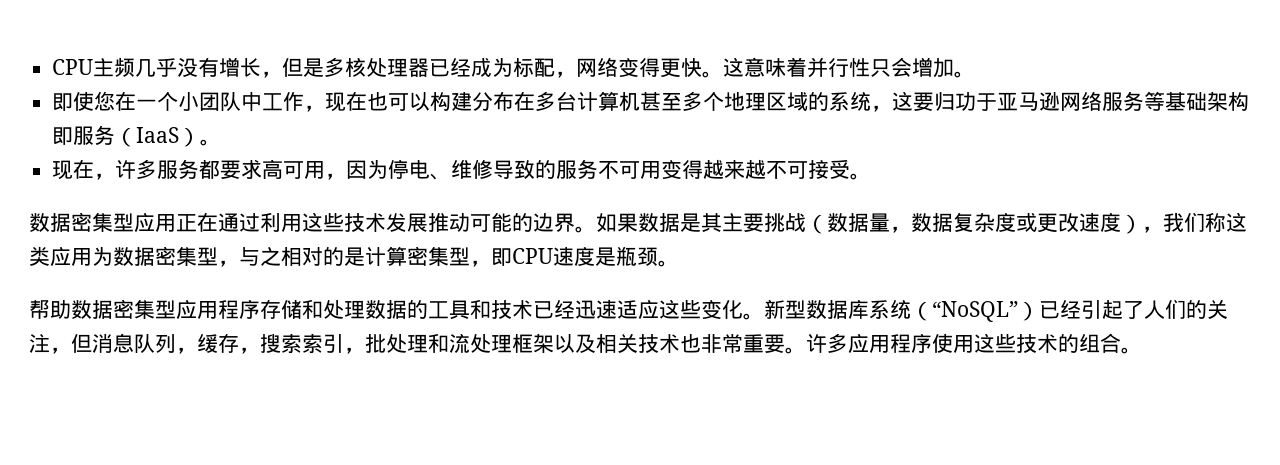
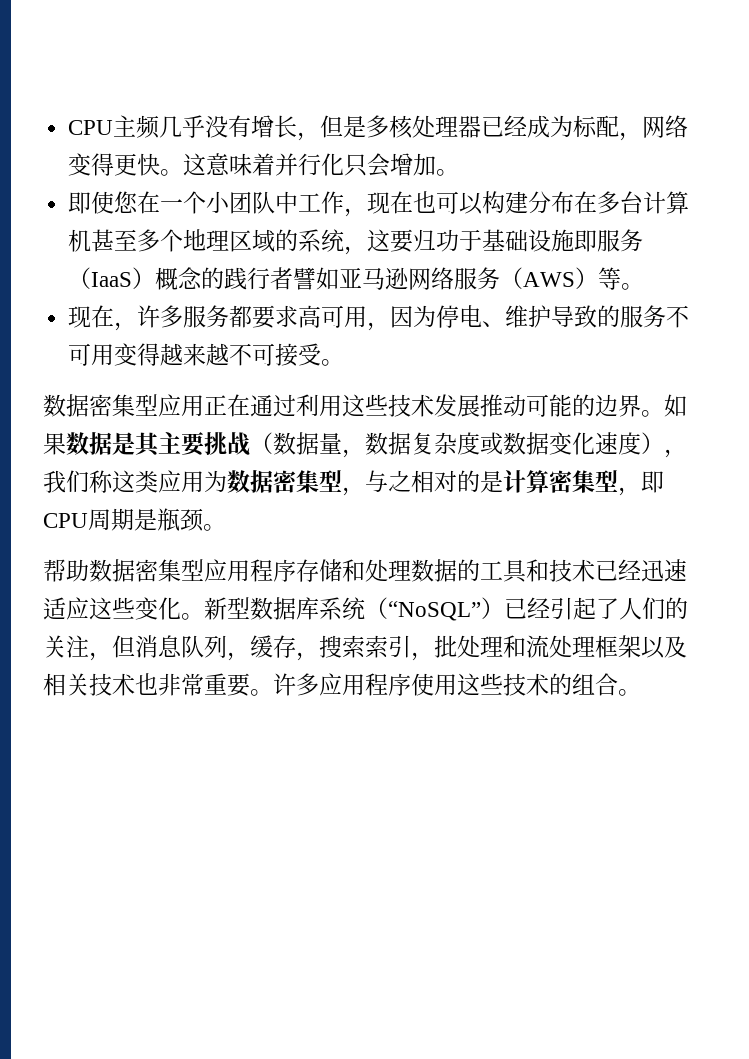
- 这意味着并行性只会增加。
+ 这意味着并行化只会增加。
- 即使您在一个小团队中工作，现在也可以构建分布在多台计算机甚至多个地理区域的系统，这要归功于亚马逊网络服务等基础架构即服务（IaaS）。
+ 即使您在一个小团队中工作，现在也可以构建分布在多台计算机甚至多个地理区域的系统，这要归功于基础设施即服务（IaaS）概念的践行者譬如亚马逊网络服务（AWS）等。
- 现在，许多服务都要求高可用，因为停电、维修导致的服务不可用变得越来越不可接受。
+ 现在，许多服务都要求高可用，因为停电、维护导致的服务不可用变得越来越不可接受。
- 如果数据是其主要挑战（数据量，数据复杂度或更改速度），我们称这类应用为数据密集型，与之相对的是计算密集型，即CPU速度是瓶颈。
+ 如果数据是其主要挑战（数据量，数据复杂度或数据变化速度），我们称这类应用为数据密集型，与之相对的是计算密集型，即CPU周期是瓶颈。

